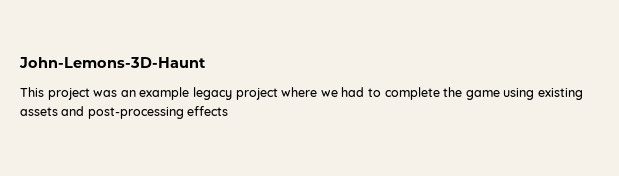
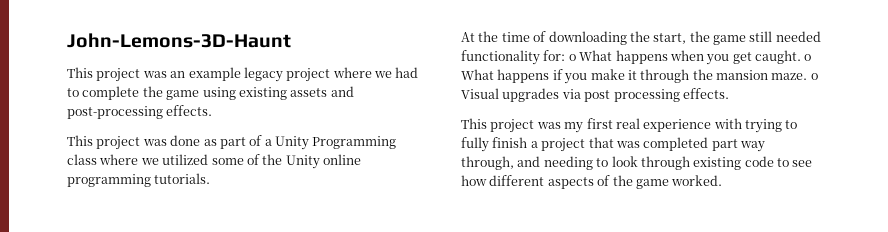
- This project was an example legacy project where we had to complete the game using existing assets and post-processing effects
+ This project was an example legacy project where we had to complete the game using existing assets and post-processing effects.
+ This project was done as part of a Unity Programming class where we utilized some of the Unity online programming tutorials.
+ At the time of downloading the start, the game still needed functionality for: o What happens when you get caught. o What happens if you make it through the mansion maze. o Visual upgrades via post processing effects.
+ This project was my first real experience with trying to fully finish a project that was completed part way through, and needing to look through existing code to see how different aspects of the game worked.

